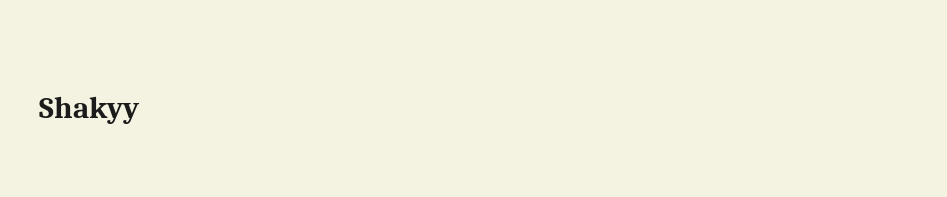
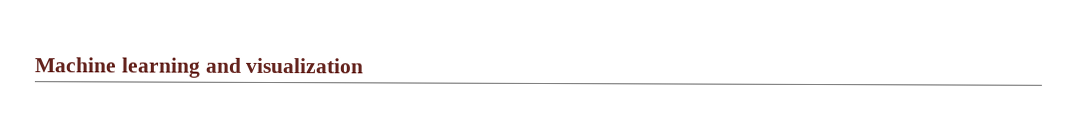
- Shakyy
+ Machine learning and visualization

